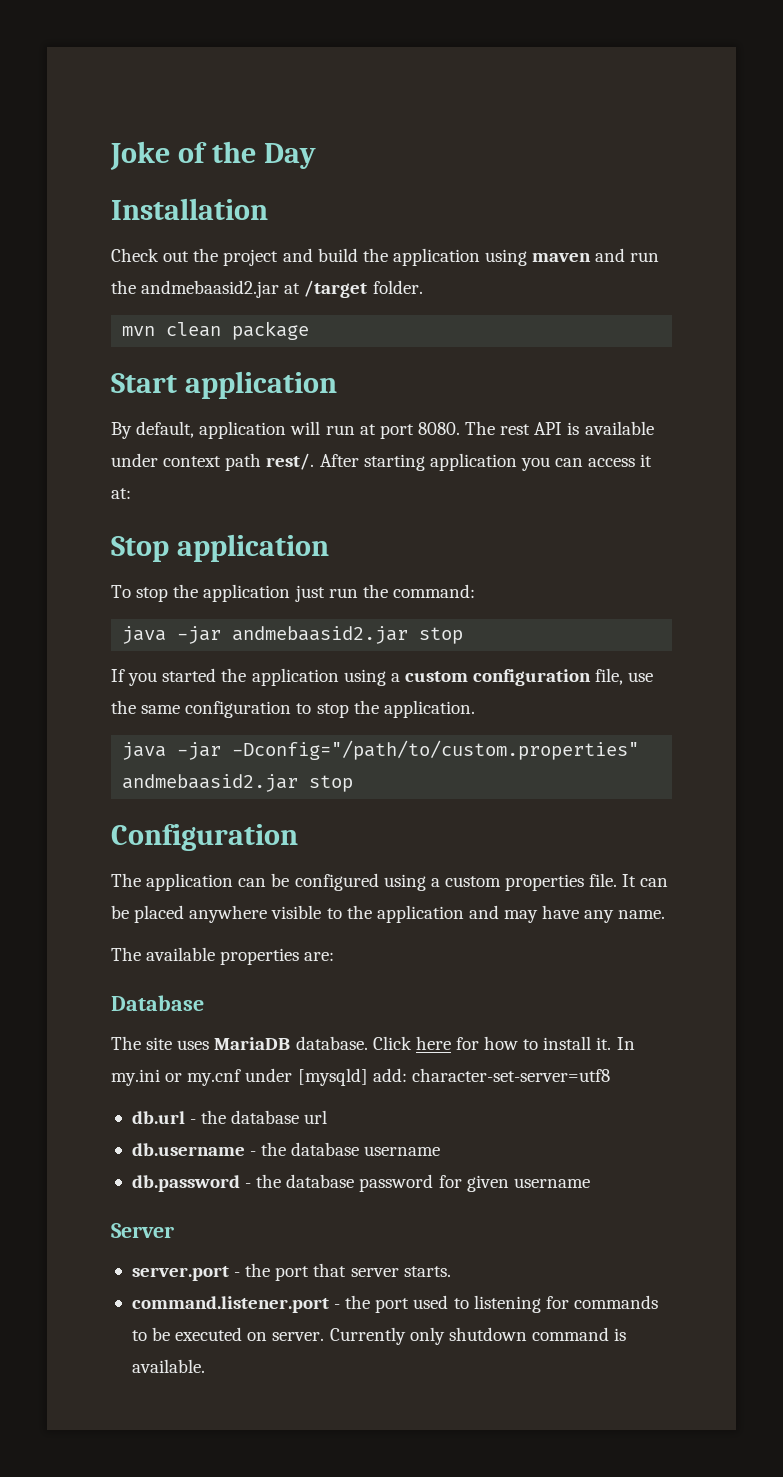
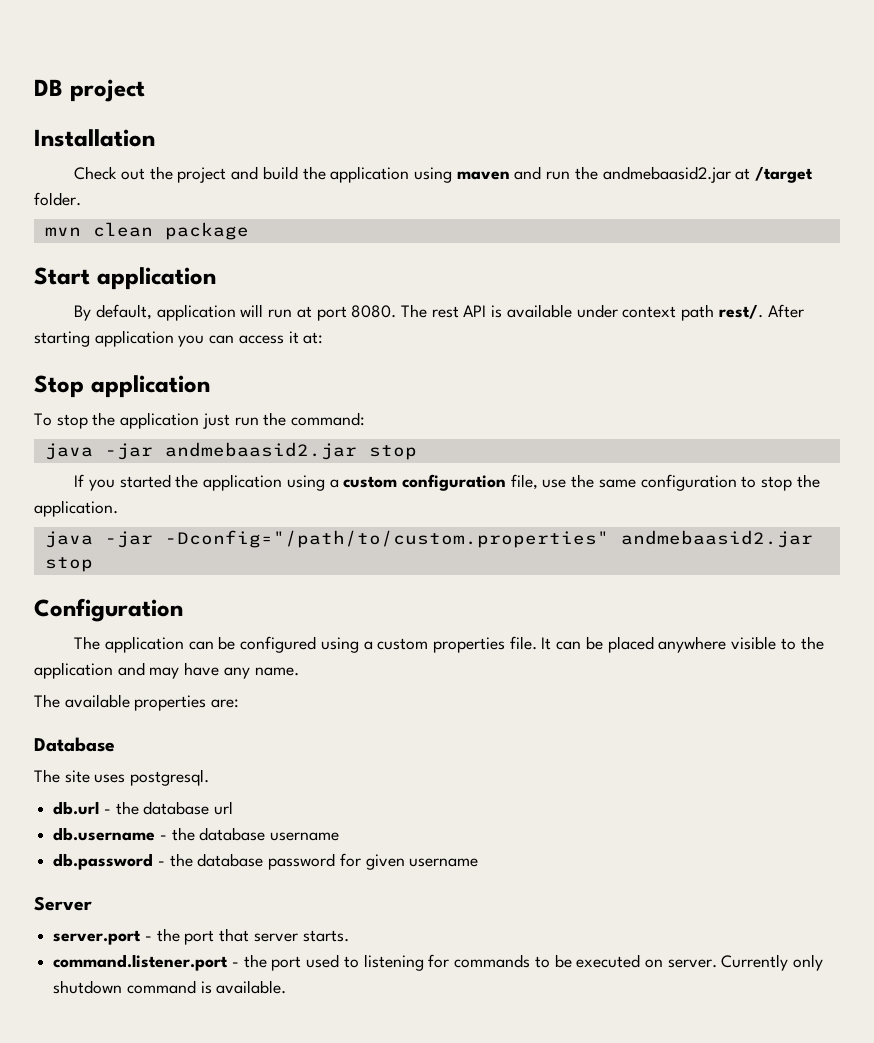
- Joke of the Day
+ DB project
- The site uses MariaDB database. Click here for how to install it. In my.ini or my.cnf under [mysqld] add: character-set-server=utf8
+ The site uses postgresql.

